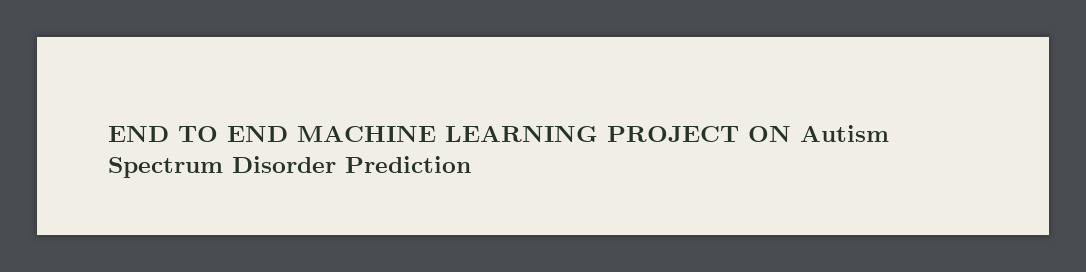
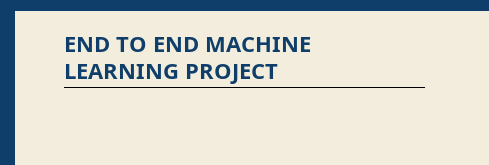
- END TO END MACHINE LEARNING PROJECT ON Autism Spectrum Disorder Prediction
+ END TO END MACHINE LEARNING PROJECT

